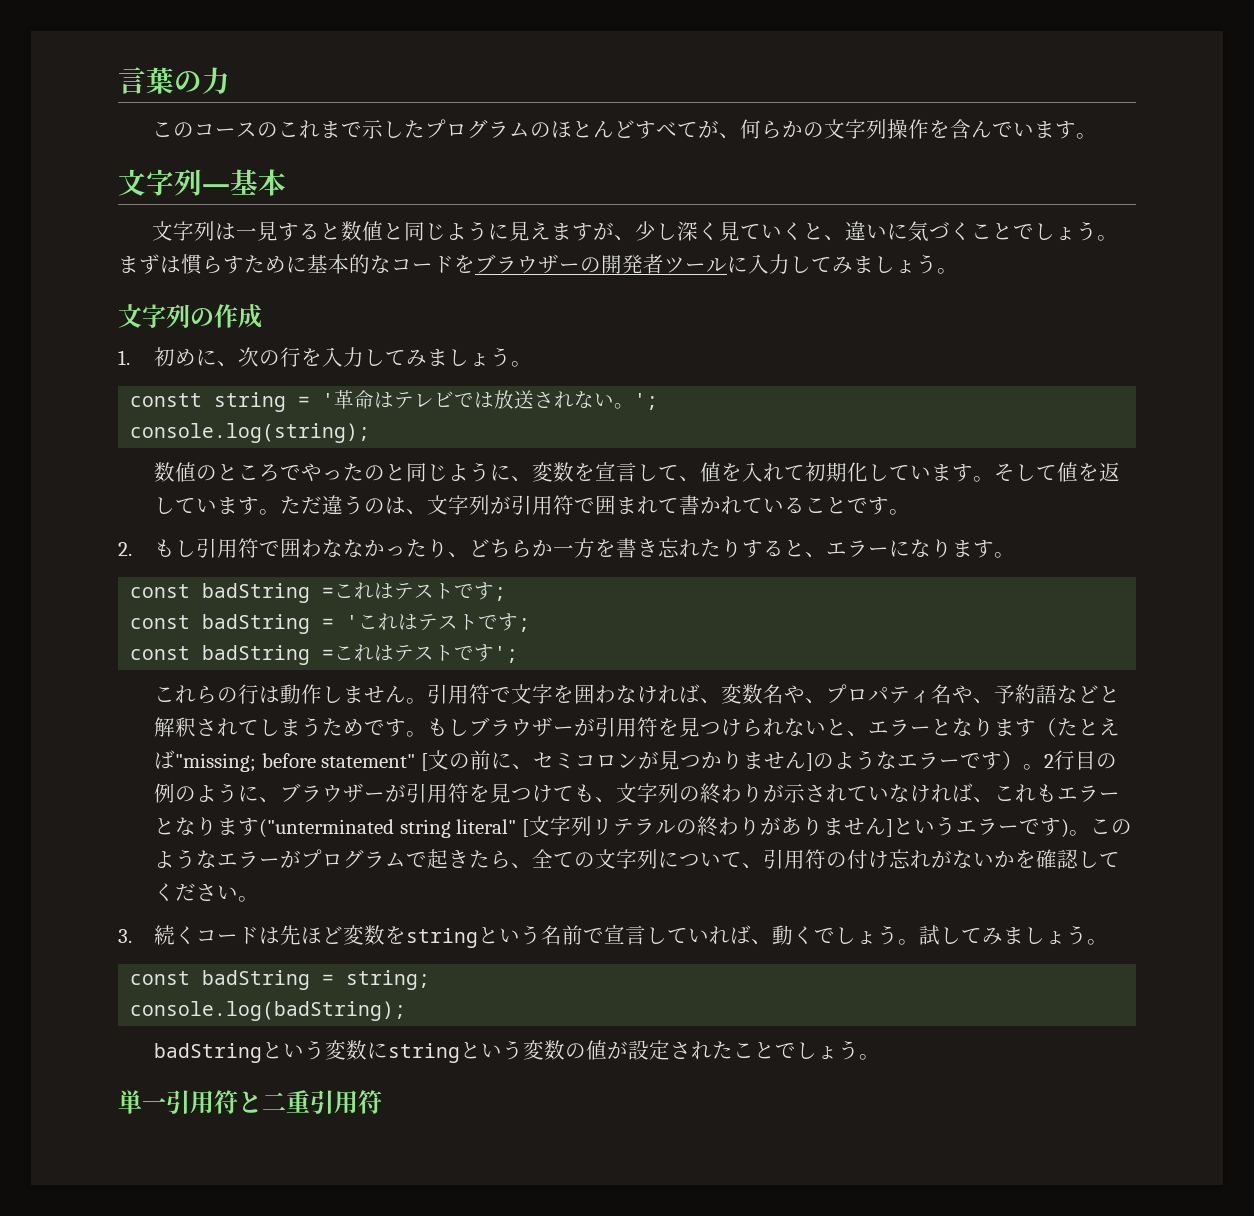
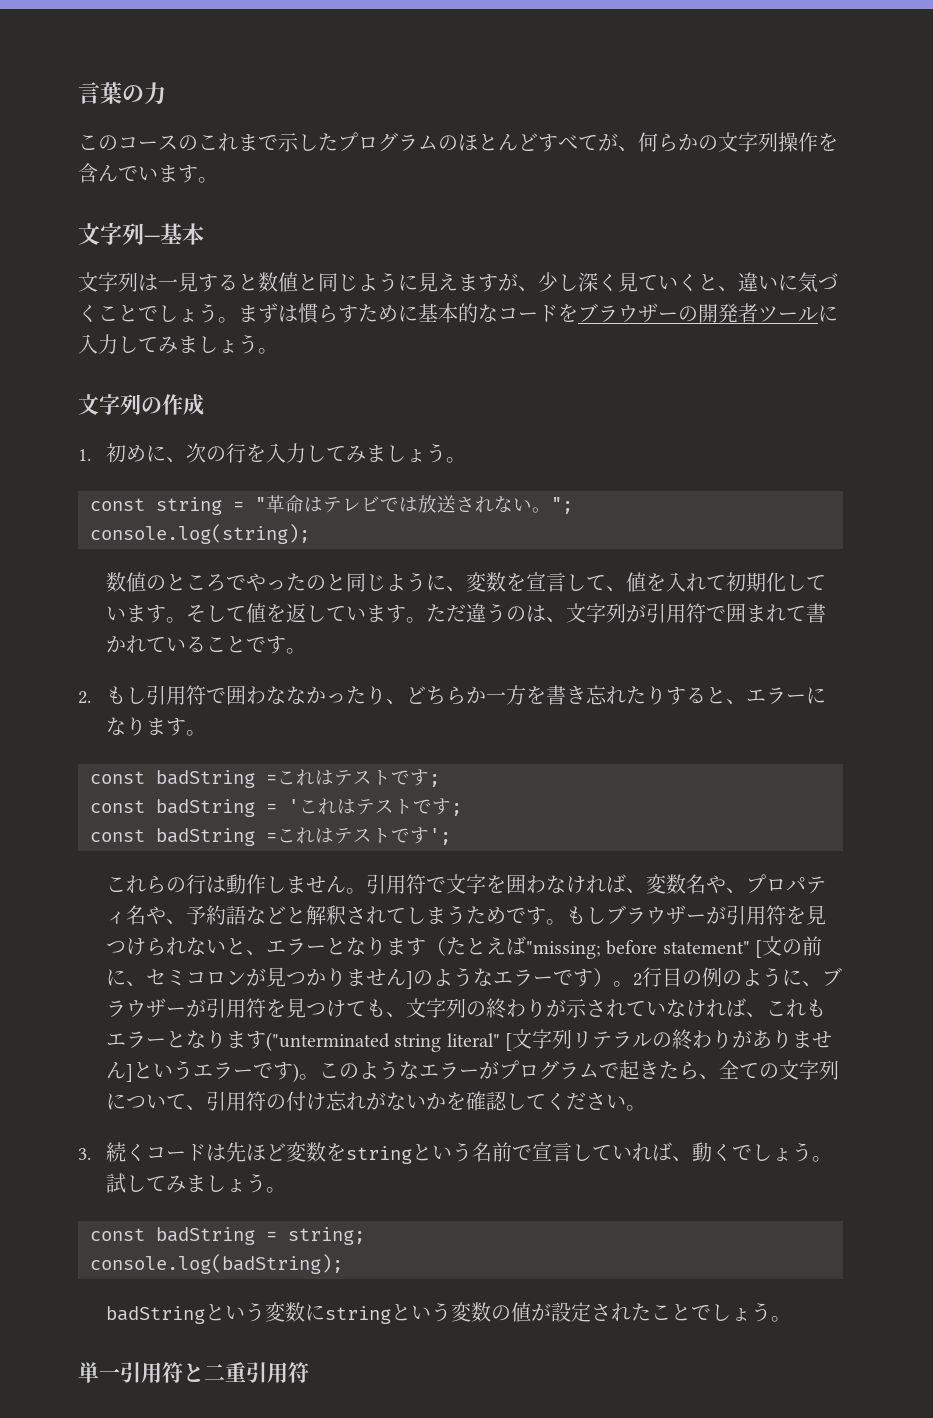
- constt string = '革命はテレビでは放送されない。';
+ const string = "革命はテレビでは放送されない。";

